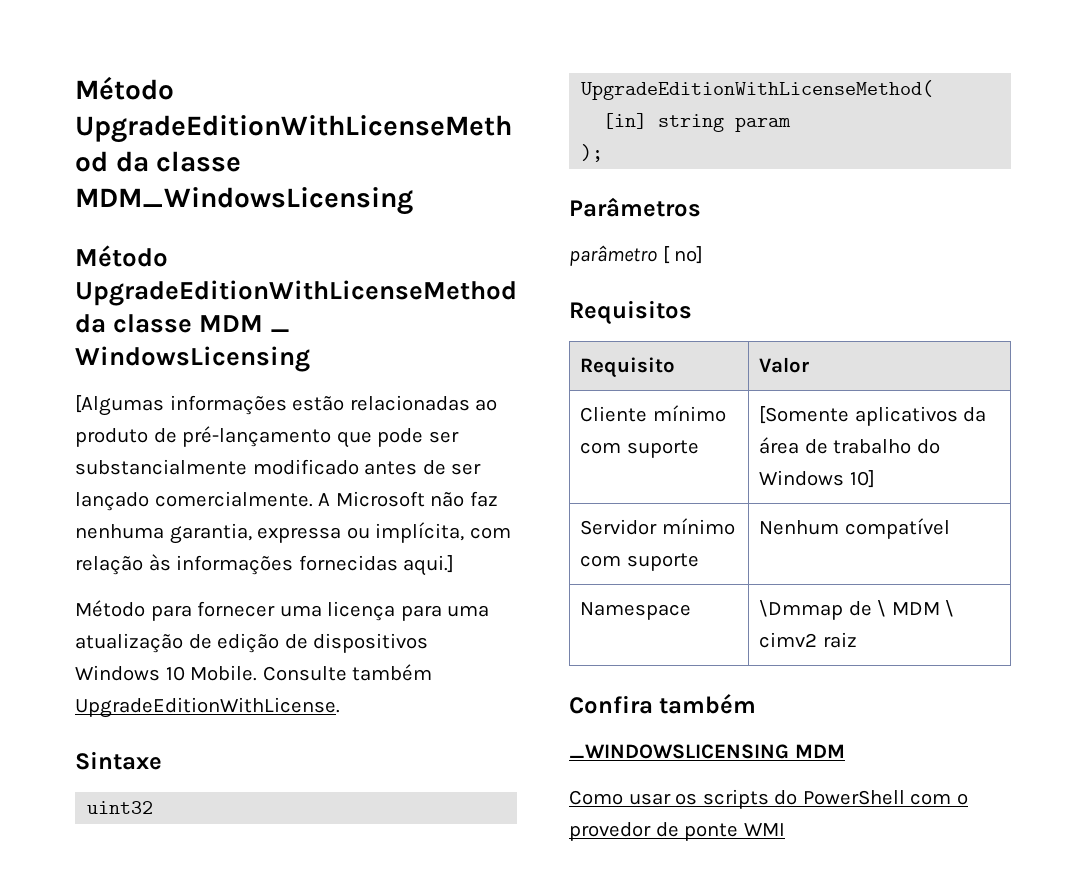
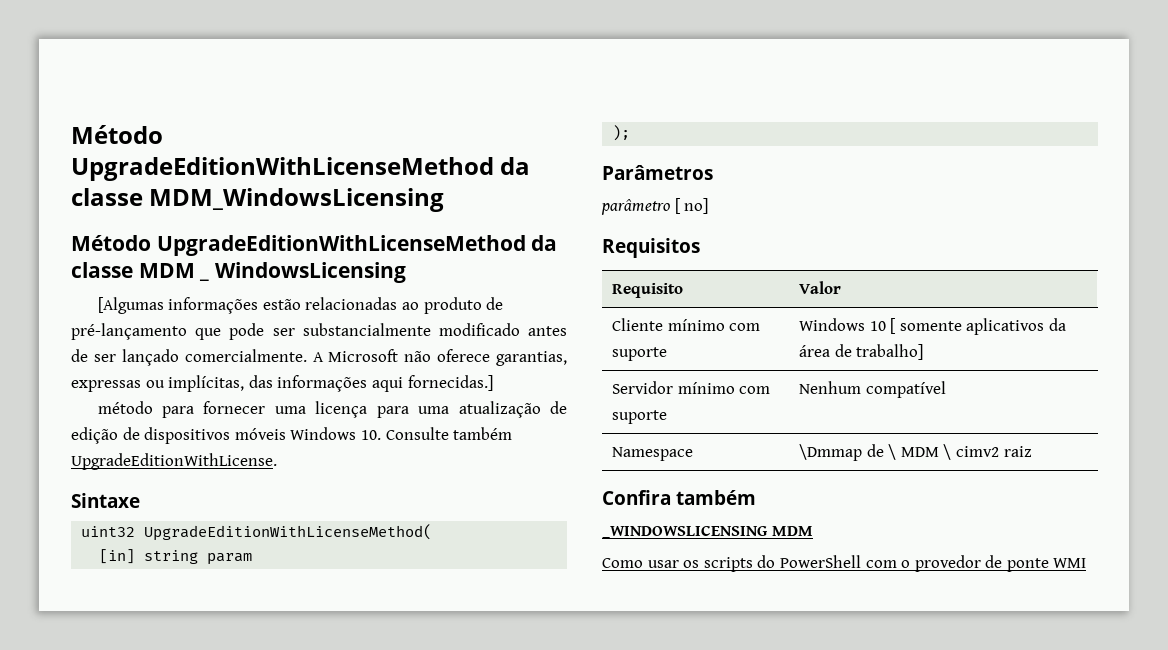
- A Microsoft não faz nenhuma garantia, expressa ou implícita, com relação às informações fornecidas aqui.]
- Método para fornecer uma licença para uma atualização de edição de dispositivos Windows 10 Mobile. Consulte também UpgradeEditionWithLicense.
+ A Microsoft não oferece garantias, expressas ou implícitas, das informações aqui fornecidas.]
+ método para fornecer uma licença para uma atualização de edição de dispositivos móveis Windows 10. Consulte também UpgradeEditionWithLicense.
- Cliente mínimo com suporte | [Somente aplicativos da área de trabalho do Windows 10]
+ Cliente mínimo com suporte | Windows 10 [ somente aplicativos da área de trabalho]

